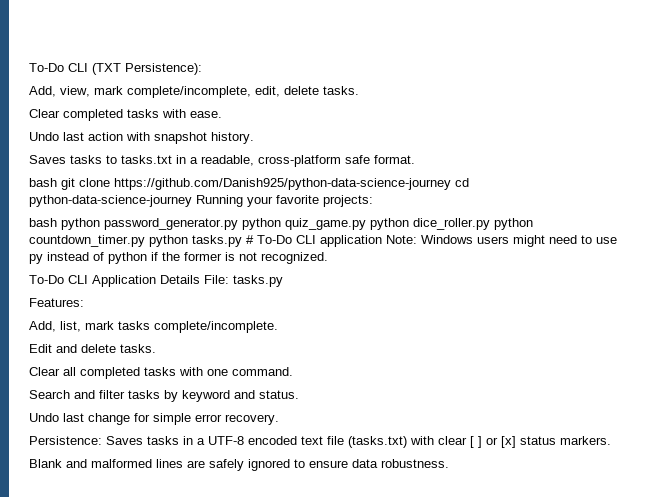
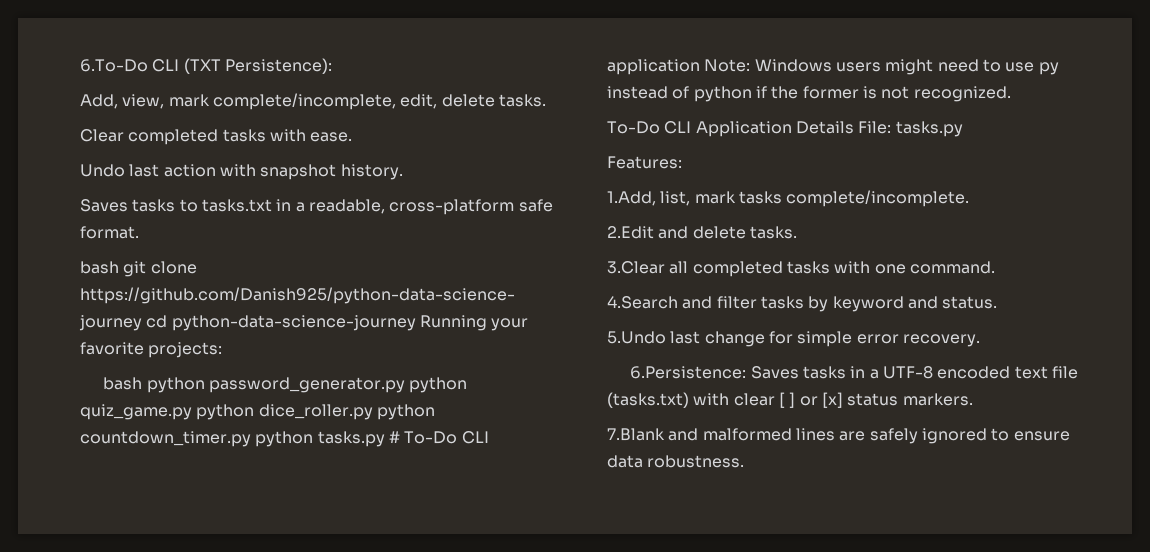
- To-Do CLI (TXT Persistence):
+ 6.To-Do CLI (TXT Persistence):
- Add, list, mark tasks complete/incomplete.
+ 1.Add, list, mark tasks complete/incomplete.
- Edit and delete tasks.
+ 2.Edit and delete tasks.
- Clear all completed tasks with one command.
+ 3.Clear all completed tasks with one command.
- Search and filter tasks by keyword and status.
+ 4.Search and filter tasks by keyword and status.
- Undo last change for simple error recovery.
+ 5.Undo last change for simple error recovery.
- Persistence: Saves tasks in a UTF-8 encoded text file (tasks.txt) with clear [ ] or [x] status markers.
+ 6.Persistence: Saves tasks in a UTF-8 encoded text file (tasks.txt) with clear [ ] or [x] status markers.
- Blank and malformed lines are safely ignored to ensure data robustness.
+ 7.Blank and malformed lines are safely ignored to ensure data robustness.

